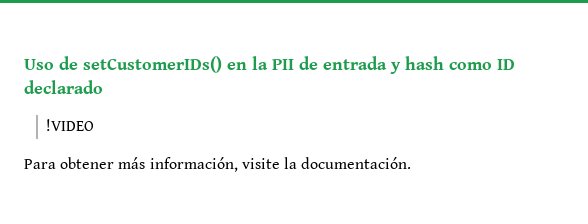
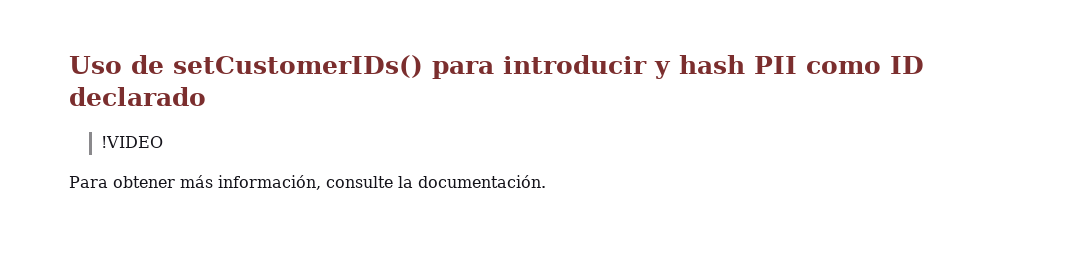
- Uso de setCustomerIDs() en la PII de entrada y hash como ID declarado
+ Uso de setCustomerIDs() para introducir y hash PII como ID declarado
- Para obtener más información, visite la documentación.
+ Para obtener más información, consulte la documentación.

